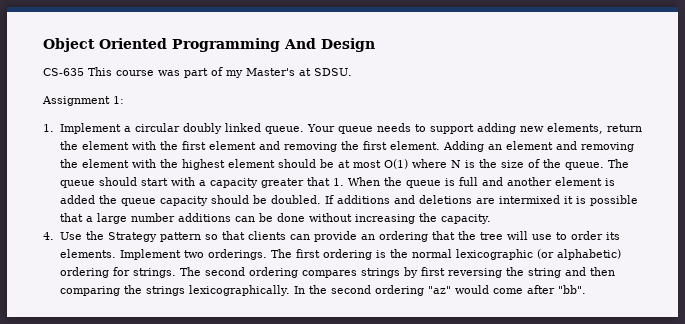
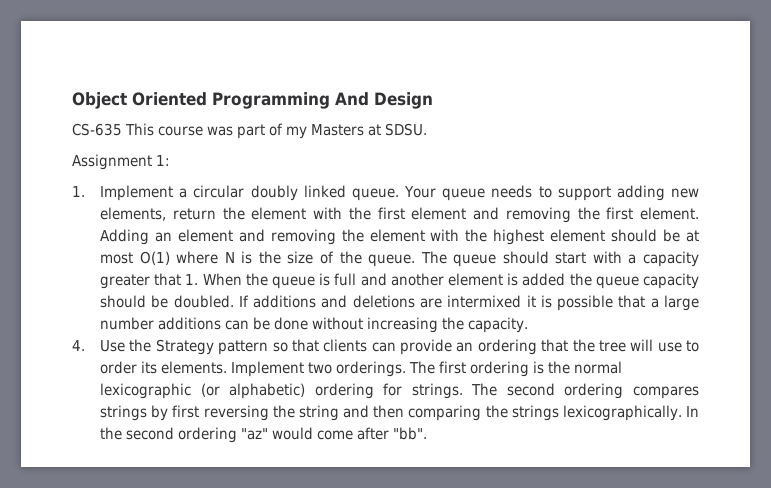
- CS-635 This course was part of my Master's at SDSU.
+ CS-635 This course was part of my Masters at SDSU.

